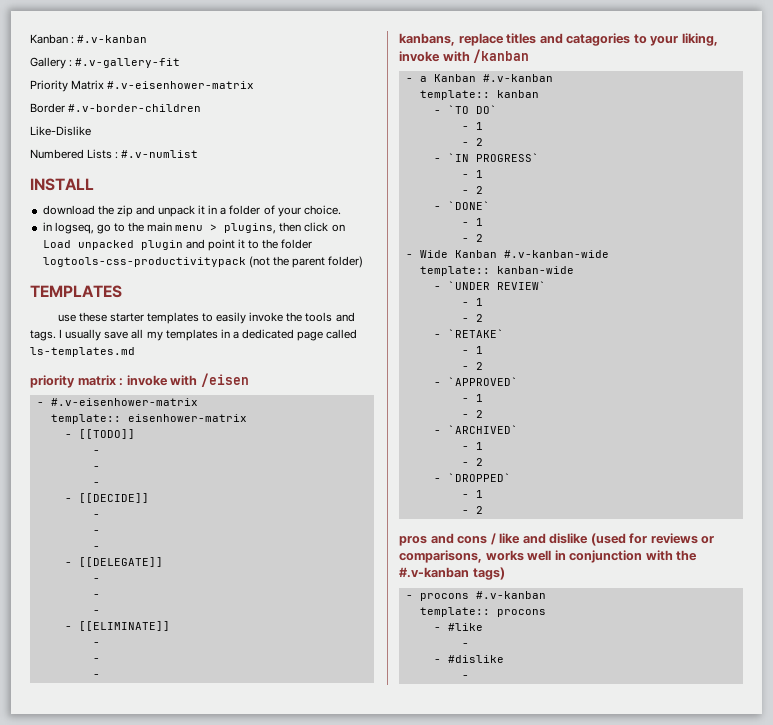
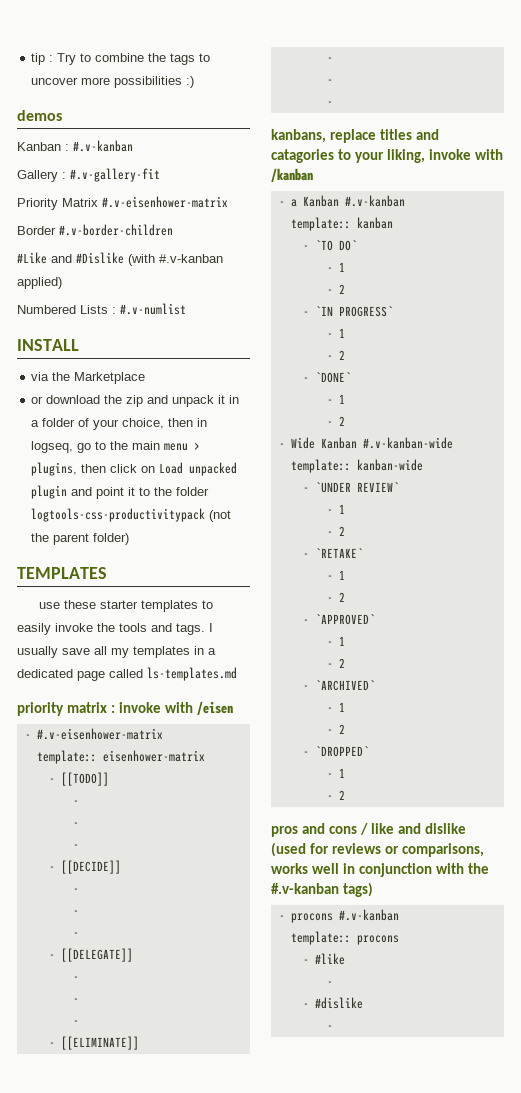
+ tip : Try to combine the tags to uncover more possibilities :)
+ demos
- Like-Dislike
+ #Like and #Dislike (with #.v-kanban applied)
- download the zip and unpack it in a folder of your choice.
- in logseq, go to the main menu > plugins, then click on Load unpacked plugin and point it to the folder logtools-css-productivitypack (not the parent folder)
+ via the Marketplace
+ or download the zip and unpack it in a folder of your choice, then in logseq, go to the main menu > plugins, then click on Load unpacked plugin and point it to the folder logtools-css-productivitypack (not the parent folder)

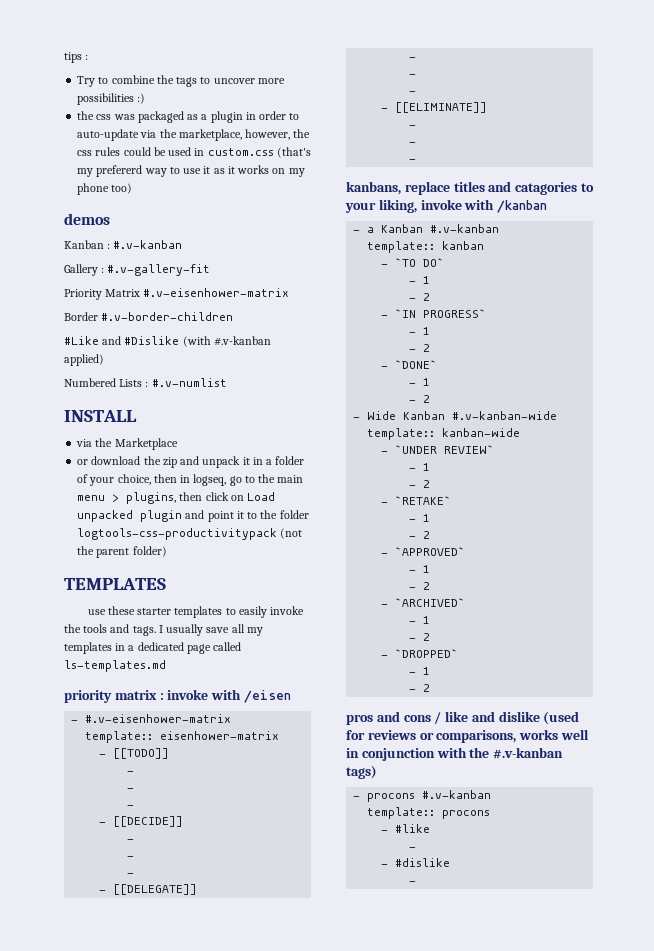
- tip : Try to combine the tags to uncover more possibilities :)
+ tips :
+ Try to combine the tags to uncover more possibilities :)
+ the css was packaged as a plugin in order to auto-update via the marketplace, however, the css rules could be used in custom.css (that's my prefererd way to use it as it works on my phone too)

